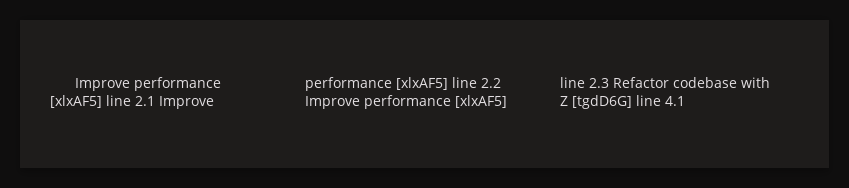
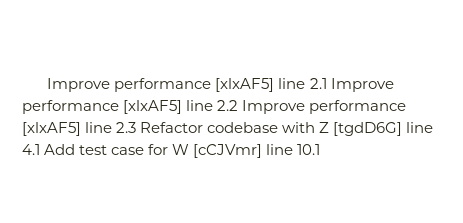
- Improve performance [xlxAF5] line 2.1 Improve performance [xlxAF5] line 2.2 Improve performance [xlxAF5] line 2.3 Refactor codebase with Z [tgdD6G] line 4.1
+ Improve performance [xlxAF5] line 2.1 Improve performance [xlxAF5] line 2.2 Improve performance [xlxAF5] line 2.3 Refactor codebase with Z [tgdD6G] line 4.1 Add test case for W [cCJVmr] line 10.1

